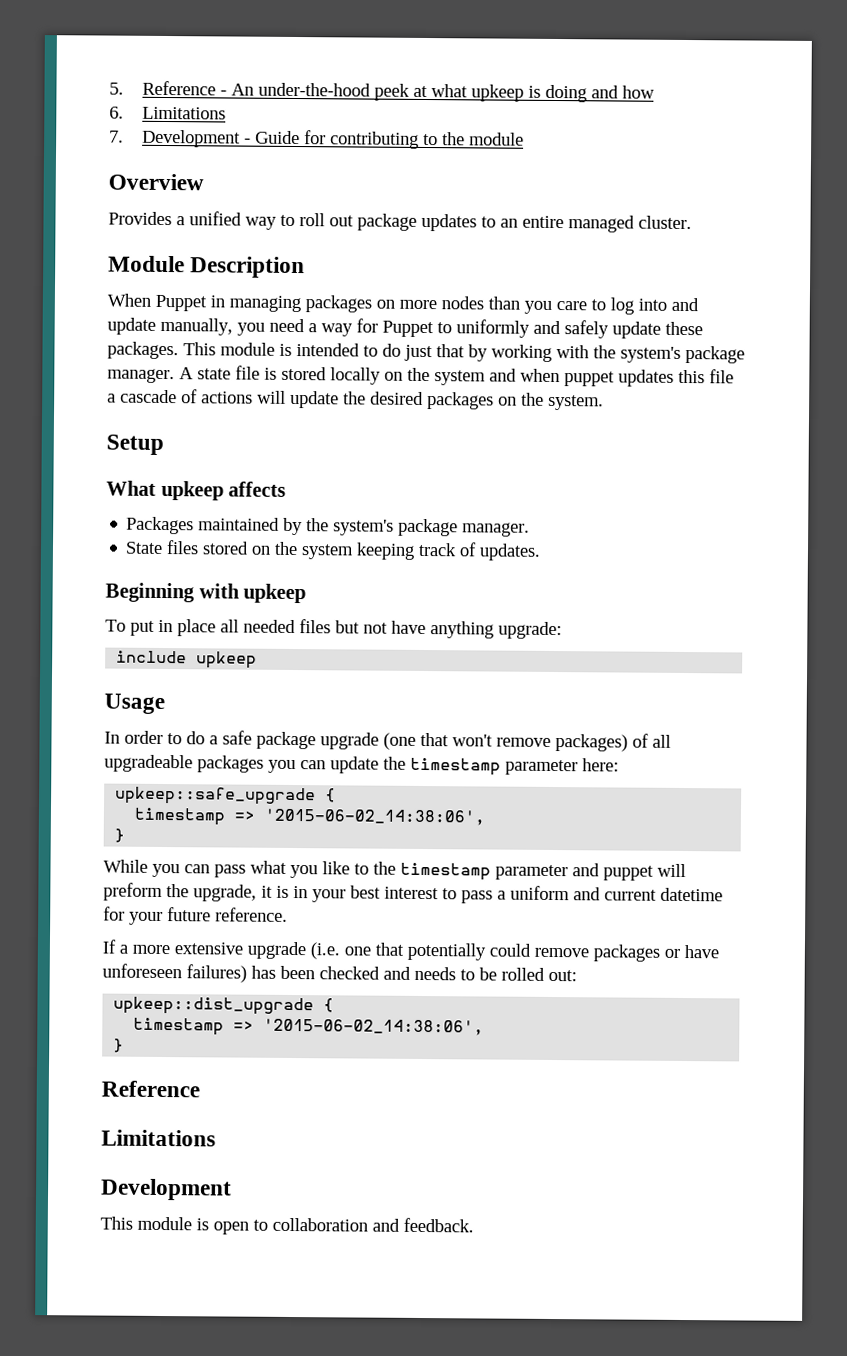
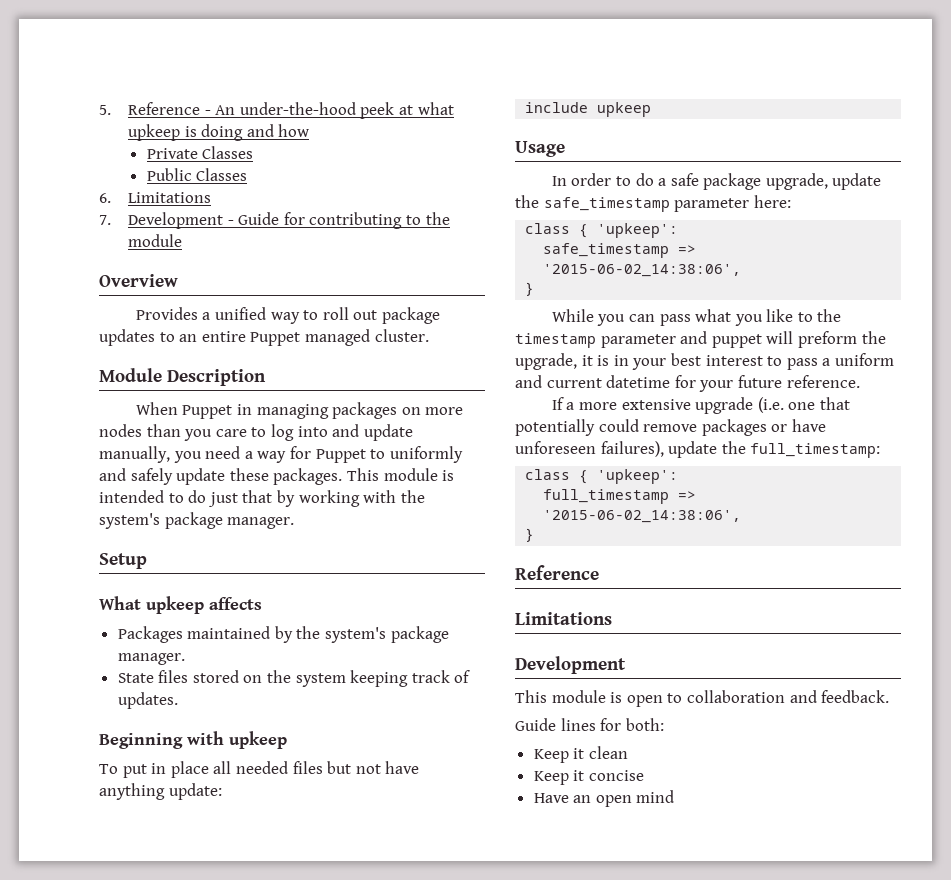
+ Private Classes
+ Public Classes
- Provides a unified way to roll out package updates to an entire managed cluster.
+ Provides a unified way to roll out package updates to an entire Puppet managed cluster.
- A state file is stored locally on the system and when puppet updates this file a cascade of actions will update the desired packages on the system.
- To put in place all needed files but not have anything upgrade:
+ To put in place all needed files but not have anything update:
- In order to do a safe package upgrade (one that won't remove packages) of all upgradeable packages you can update the timestamp parameter here:
- upkeep::safe_upgrade {
- timestamp => '2015-06-02_14:38:06',
+ In order to do a safe package upgrade, update the safe_timestamp parameter here:
+ class { 'upkeep':
+ safe_timestamp => '2015-06-02_14:38:06',
- If a more extensive upgrade (i.e. one that potentially could remove packages or have unforeseen failures) has been checked and needs to be rolled out:
- upkeep::dist_upgrade {
- timestamp => '2015-06-02_14:38:06',
+ If a more extensive upgrade (i.e. one that potentially could remove packages or have unforeseen failures), update the full_timestamp:
+ class { 'upkeep':
+ full_timestamp => '2015-06-02_14:38:06',
+ Guide lines for both:
+ Keep it clean
+ Keep it concise
+ Have an open mind

